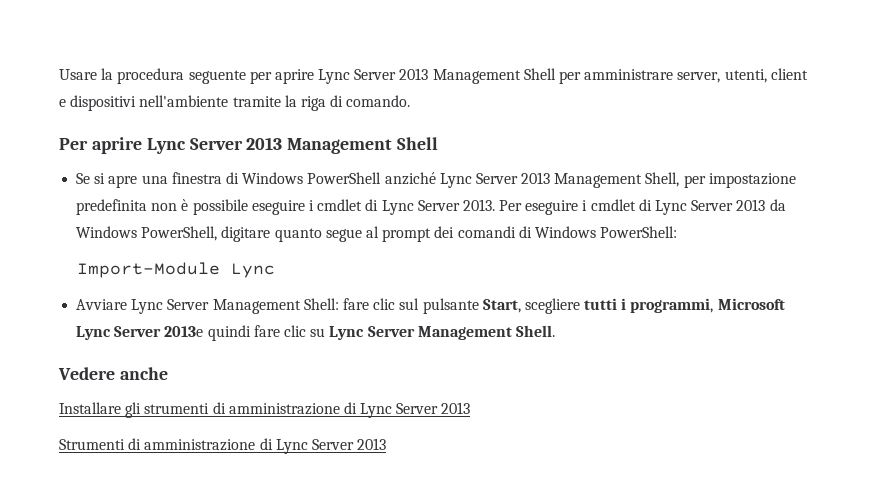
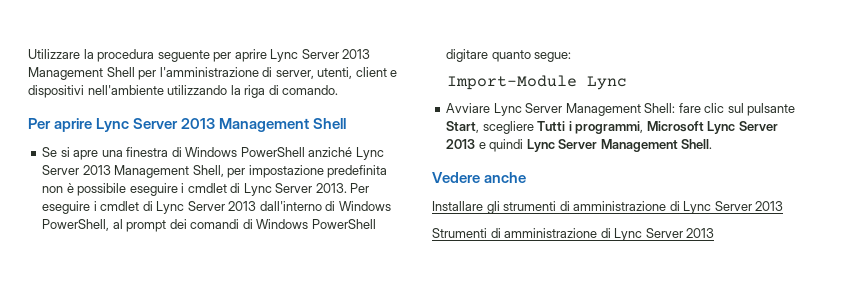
- Usare la procedura seguente per aprire Lync Server 2013 Management Shell per amministrare server, utenti, client e dispositivi nell'ambiente tramite la riga di comando.
+ Utilizzare la procedura seguente per aprire Lync Server 2013 Management Shell per l'amministrazione di server, utenti, client e dispositivi nell'ambiente utilizzando la riga di comando.
- Per eseguire i cmdlet di Lync Server 2013 da Windows PowerShell, digitare quanto segue al prompt dei comandi di Windows PowerShell:
+ Per eseguire i cmdlet di Lync Server 2013 dall'interno di Windows PowerShell, al prompt dei comandi di Windows PowerShell digitare quanto segue:
- Avviare Lync Server Management Shell: fare clic sul pulsante Start, scegliere tutti i programmi, Microsoft Lync Server 2013e quindi fare clic su Lync Server Management Shell.
+ Avviare Lync Server Management Shell: fare clic sul pulsante Start, scegliere Tutti i programmi, Microsoft Lync Server 2013 e quindi Lync Server Management Shell.

